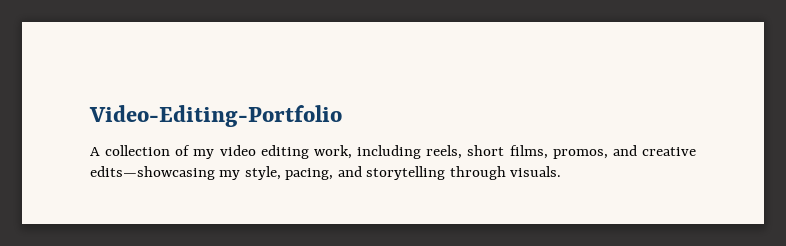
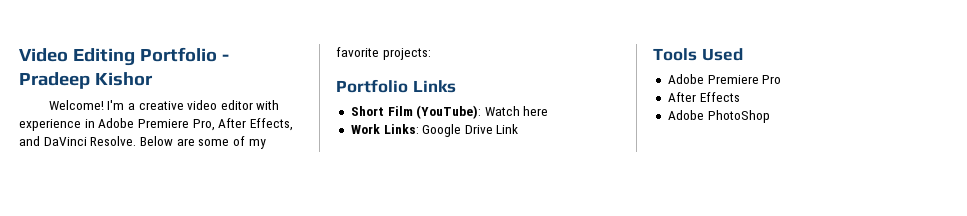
- Video-Editing-Portfolio
- A collection of my video editing work, including reels, short films, promos, and creative edits—showcasing my style, pacing, and storytelling through visuals.
+ Video Editing Portfolio - Pradeep Kishor
+ Welcome! I'm a creative video editor with experience in Adobe Premiere Pro, After Effects, and DaVinci Resolve. Below are some of my favorite projects:
+ Portfolio Links
+ Short Film (YouTube): Watch here
+ Work Links: Google Drive Link
+ Tools Used
+ Adobe Premiere Pro
+ After Effects
+ Adobe PhotoShop

